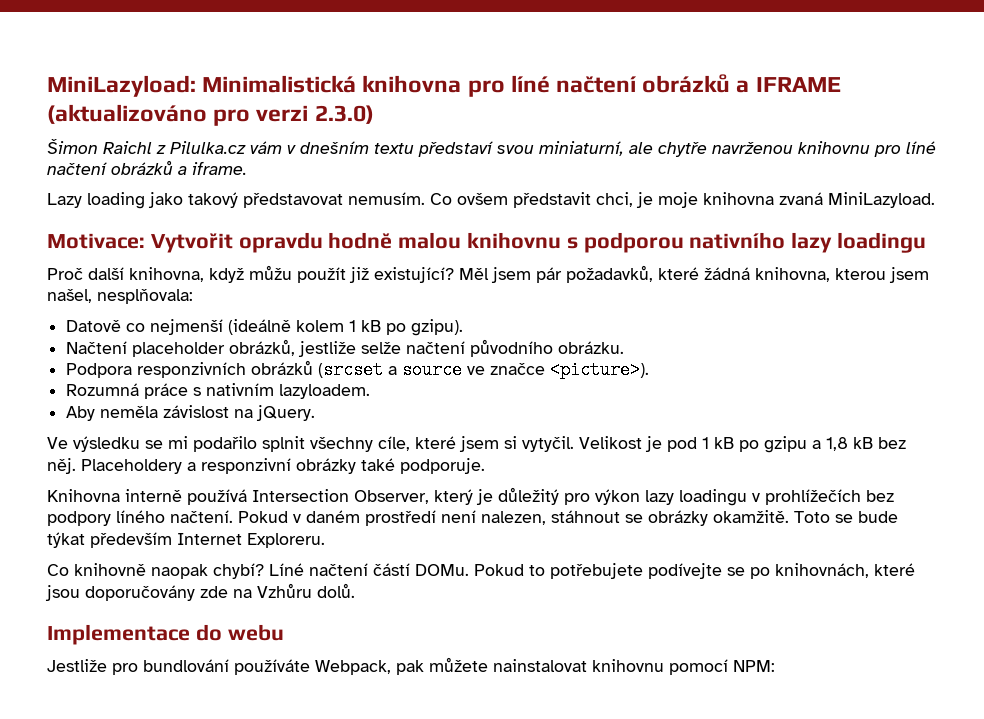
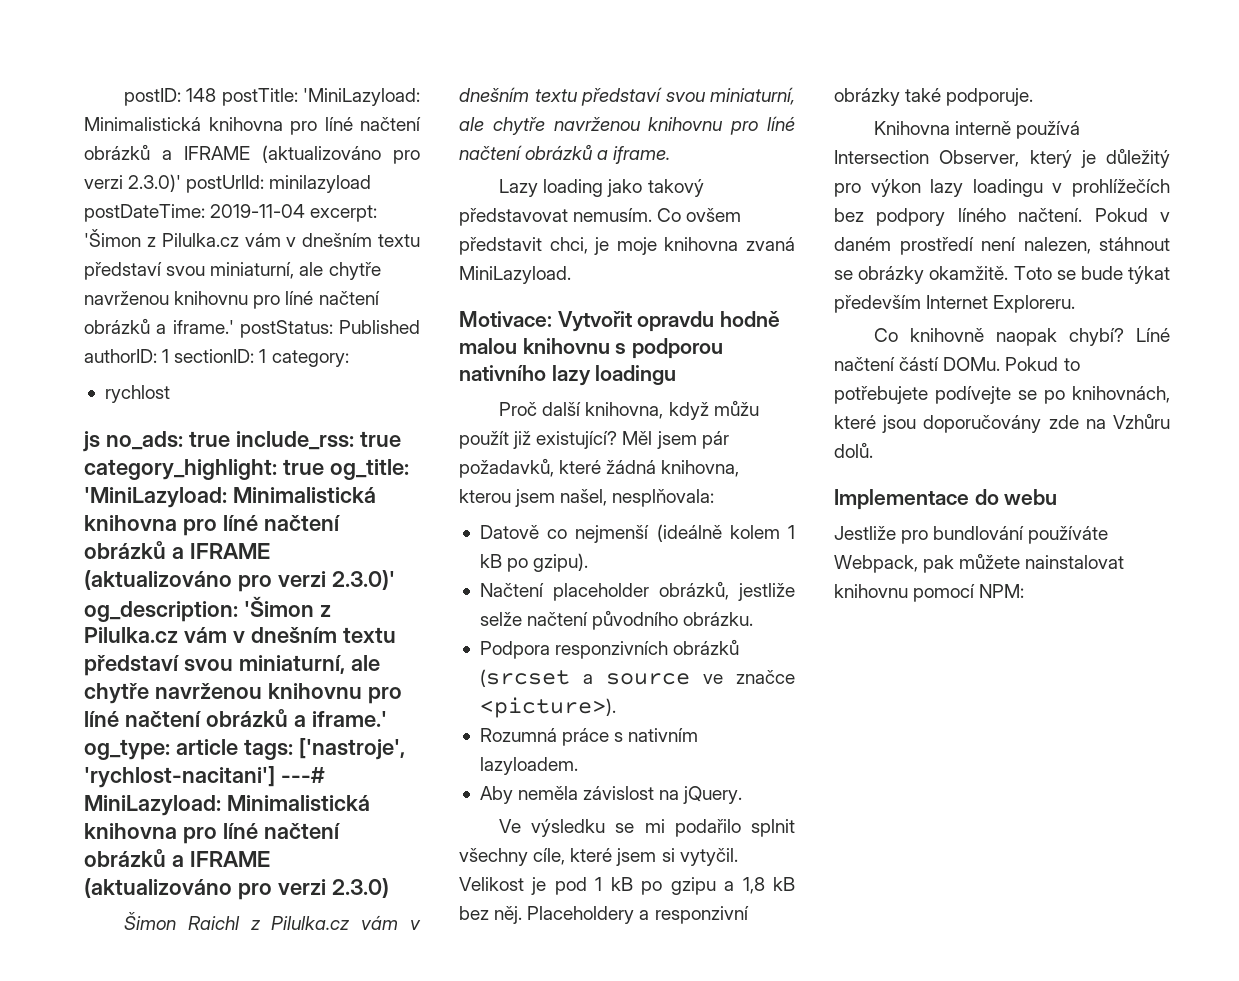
- MiniLazyload: Minimalistická knihovna pro líné načtení obrázků a IFRAME (aktualizováno pro verzi 2.3.0)
+ postID: 148 postTitle: 'MiniLazyload: Minimalistická knihovna pro líné načtení obrázků a IFRAME (aktualizováno pro verzi 2.3.0)' postUrlId: minilazyload postDateTime: 2019-11-04 excerpt: 'Šimon z Pilulka.cz vám v dnešním textu představí svou miniaturní, ale chytře navrženou knihovnu pro líné načtení obrázků a iframe.' postStatus: Published authorID: 1 sectionID: 1 category:
+ rychlost
+ js no_ads: true include_rss: true category_highlight: true og_title: 'MiniLazyload: Minimalistická knihovna pro líné načtení obrázků a IFRAME (aktualizováno pro verzi 2.3.0)' og_description: 'Šimon z Pilulka.cz vám v dnešním textu představí svou miniaturní, ale chytře navrženou knihovnu pro líné načtení obrázků a iframe.' og_type: article tags: ['nastroje', 'rychlost-nacitani'] ---# MiniLazyload: Minimalistická knihovna pro líné načtení obrázků a IFRAME (aktualizováno pro verzi 2.3.0)

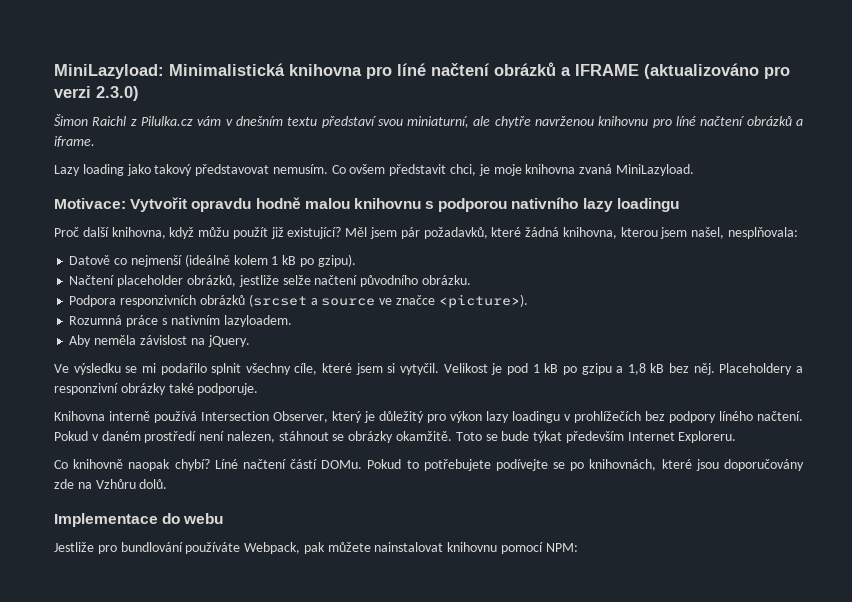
- postID: 148 postTitle: 'MiniLazyload: Minimalistická knihovna pro líné načtení obrázků a IFRAME (aktualizováno pro verzi 2.3.0)' postUrlId: minilazyload postDateTime: 2019-11-04 excerpt: 'Šimon z Pilulka.cz vám v dnešním textu představí svou miniaturní, ale chytře navrženou knihovnu pro líné načtení obrázků a iframe.' postStatus: Published authorID: 1 sectionID: 1 category:
- rychlost
- js no_ads: true include_rss: true category_highlight: true og_title: 'MiniLazyload: Minimalistická knihovna pro líné načtení obrázků a IFRAME (aktualizováno pro verzi 2.3.0)' og_description: 'Šimon z Pilulka.cz vám v dnešním textu představí svou miniaturní, ale chytře navrženou knihovnu pro líné načtení obrázků a iframe.' og_type: article tags: ['nastroje', 'rychlost-nacitani'] ---# MiniLazyload: Minimalistická knihovna pro líné načtení obrázků a IFRAME (aktualizováno pro verzi 2.3.0)
+ MiniLazyload: Minimalistická knihovna pro líné načtení obrázků a IFRAME (aktualizováno pro verzi 2.3.0)

